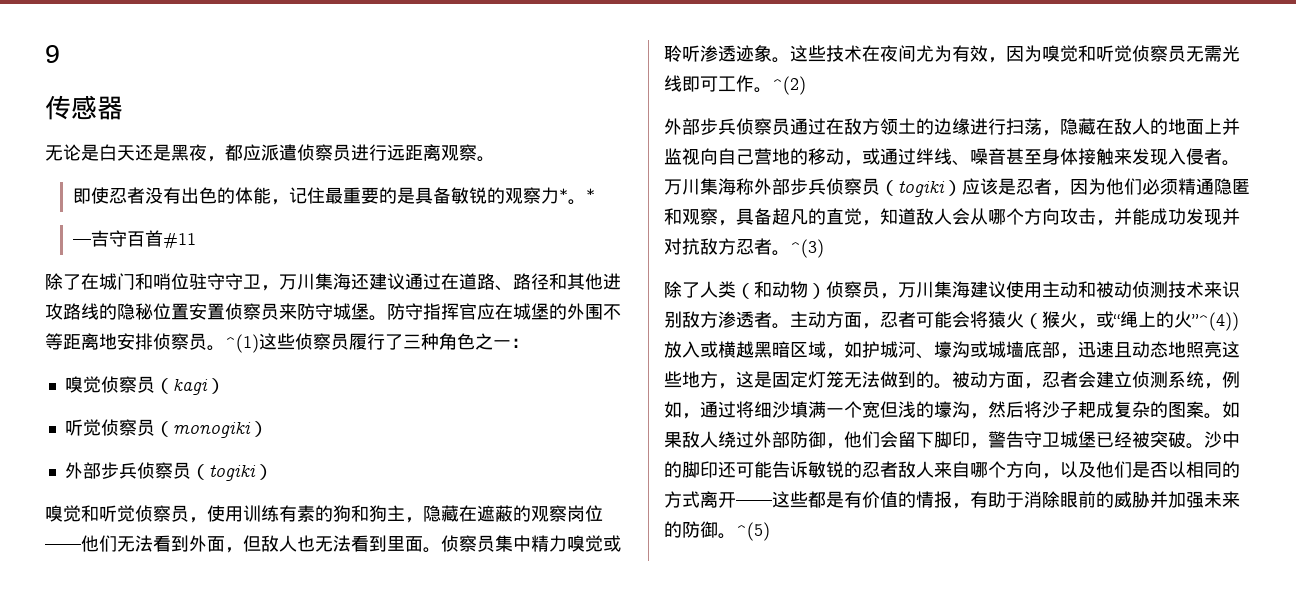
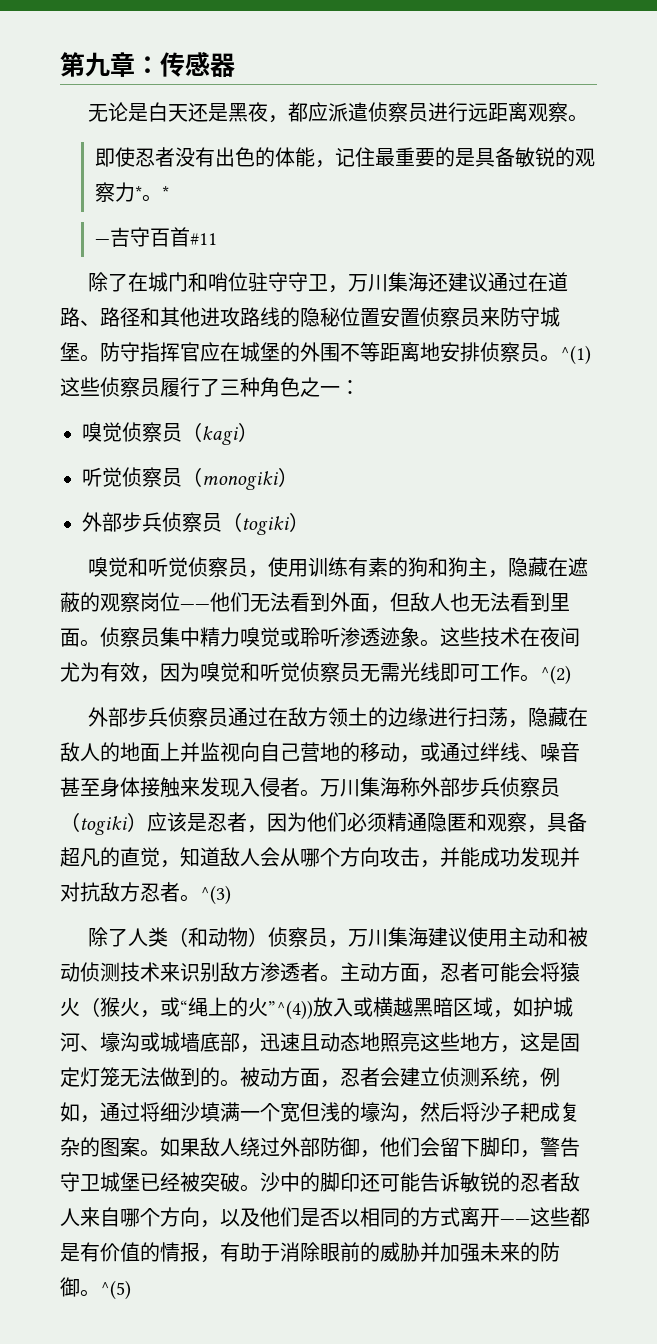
- 9
- 传感器
+ 第九章：传感器

